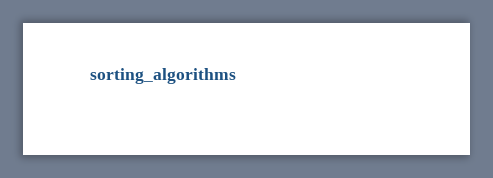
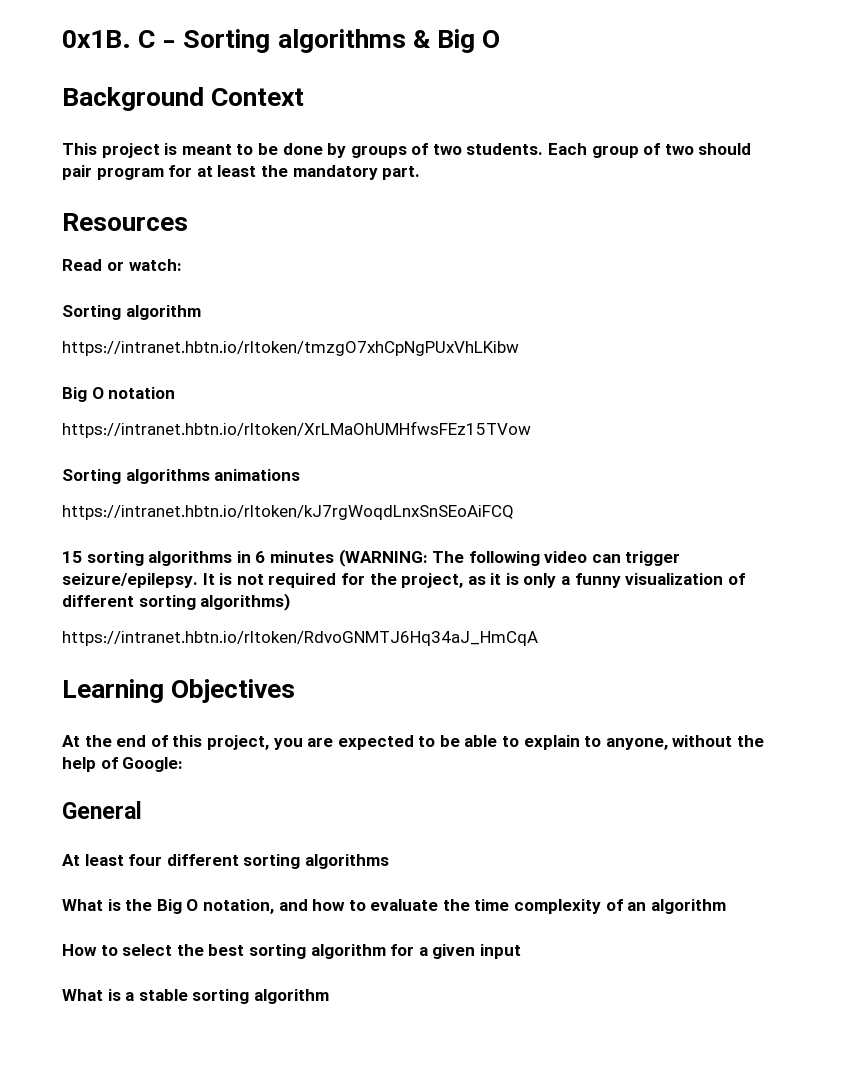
- sorting_algorithms
+ 0x1B. C - Sorting algorithms & Big O
+ Background Context
+ This project is meant to be done by groups of two students. Each group of two should pair program for at least the mandatory part.
+ Resources
+ Read or watch:
+ Sorting algorithm
+ https://intranet.hbtn.io/rltoken/tmzgO7xhCpNgPUxVhLKibw
+ Big O notation
+ https://intranet.hbtn.io/rltoken/XrLMaOhUMHfwsFEz15TVow
+ Sorting algorithms animations
+ https://intranet.hbtn.io/rltoken/kJ7rgWoqdLnxSnSEoAiFCQ
+ 15 sorting algorithms in 6 minutes (WARNING: The following video can trigger seizure/epilepsy. It is not required for the project, as it is only a funny visualization of different sorting algorithms)
+ https://intranet.hbtn.io/rltoken/RdvoGNMTJ6Hq34aJ_HmCqA
+ Learning Objectives
+ At the end of this project, you are expected to be able to explain to anyone, without the help of Google:
+ General
+ At least four different sorting algorithms
+ What is the Big O notation, and how to evaluate the time complexity of an algorithm
+ How to select the best sorting algorithm for a given input
+ What is a stable sorting algorithm

